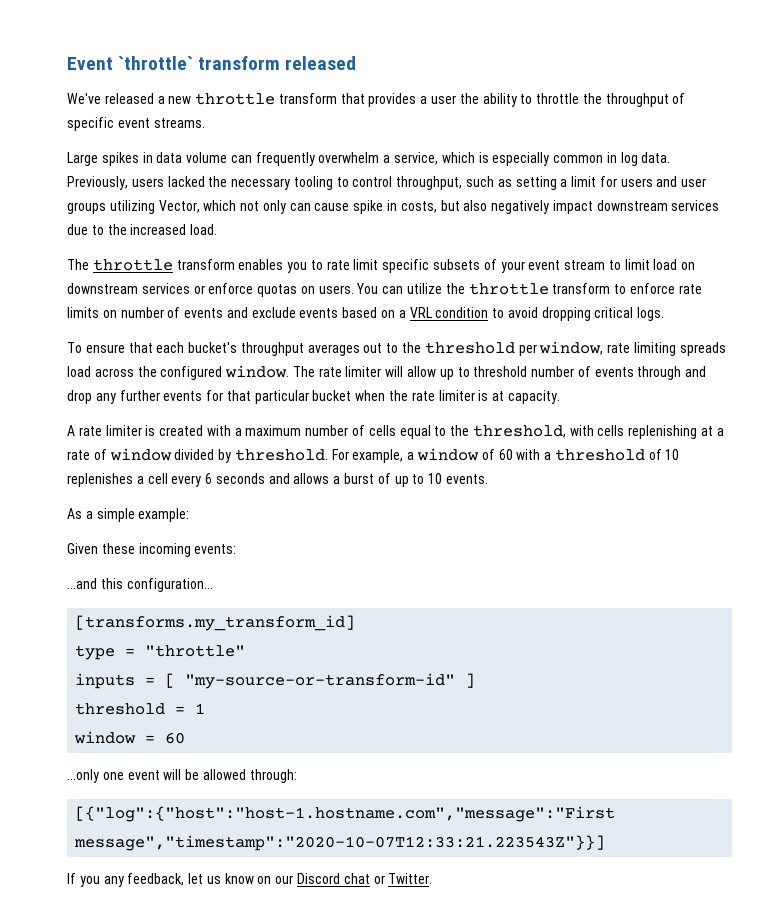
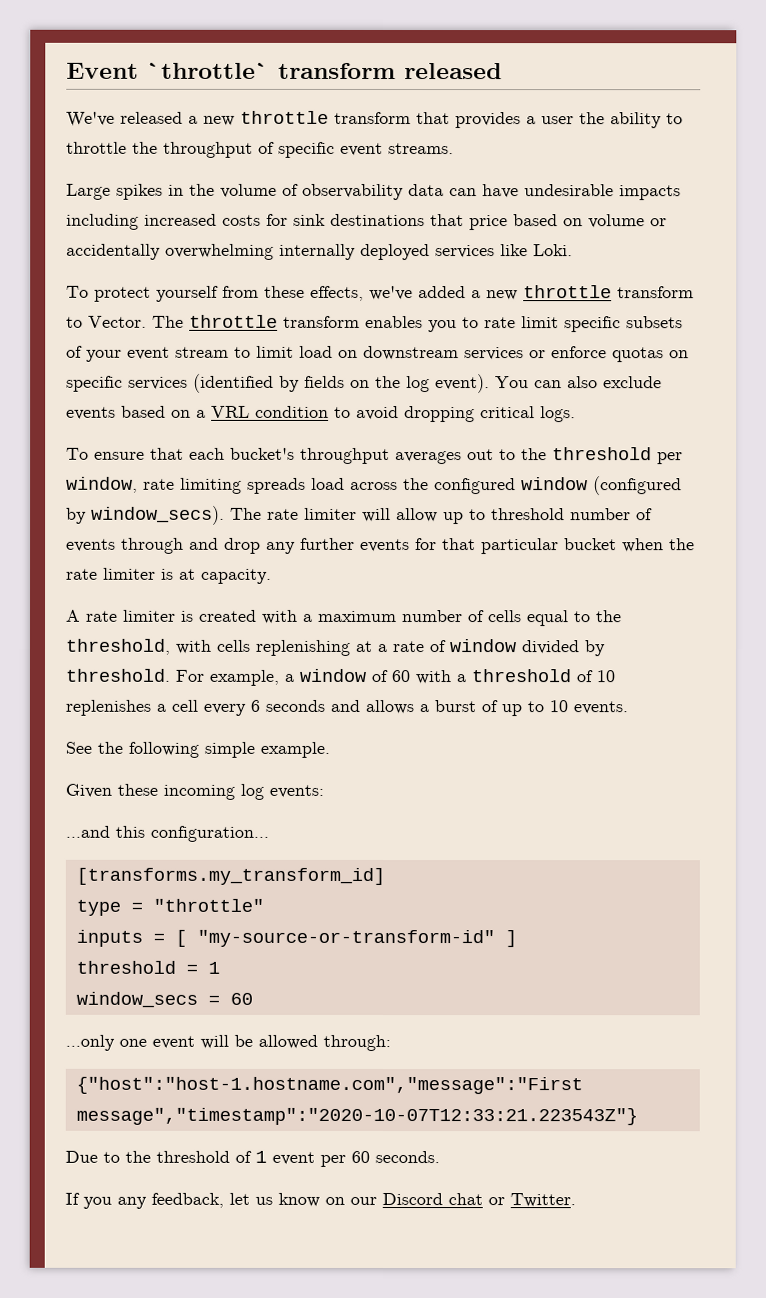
- Large spikes in data volume can frequently overwhelm a service, which is especially common in log data. Previously, users lacked the necessary tooling to control throughput, such as setting a limit for users and user groups utilizing Vector, which not only can cause spike in costs, but also negatively impact downstream services due to the increased load.
- The throttle transform enables you to rate limit specific subsets of your event stream to limit load on downstream services or enforce quotas on users. You can utilize the throttle transform to enforce rate limits on number of events and exclude events based on a VRL condition to avoid dropping critical logs.
+ Large spikes in the volume of observability data can have undesirable impacts including increased costs for sink destinations that price based on volume or accidentally overwhelming internally deployed services like Loki.
+ To protect yourself from these effects, we've added a new throttle transform to Vector. The throttle transform enables you to rate limit specific subsets of your event stream to limit load on downstream services or enforce quotas on specific services (identified by fields on the log event). You can also exclude events based on a VRL condition to avoid dropping critical logs.
- To ensure that each bucket's throughput averages out to the threshold per window, rate limiting spreads load across the configured window.
+ To ensure that each bucket's throughput averages out to the threshold per window, rate limiting spreads load across the configured window (configured by window_secs).
- As a simple example:
+ See the following simple example.
- Given these incoming events:
+ Given these incoming log events:
- window = 60
+ window_secs = 60
- [{"log":{"host":"host-1.hostname.com","message":"First message","timestamp":"2020-10-07T12:33:21.223543Z"}}]
+ {"host":"host-1.hostname.com","message":"First message","timestamp":"2020-10-07T12:33:21.223543Z"}
+ Due to the threshold of 1 event per 60 seconds.

